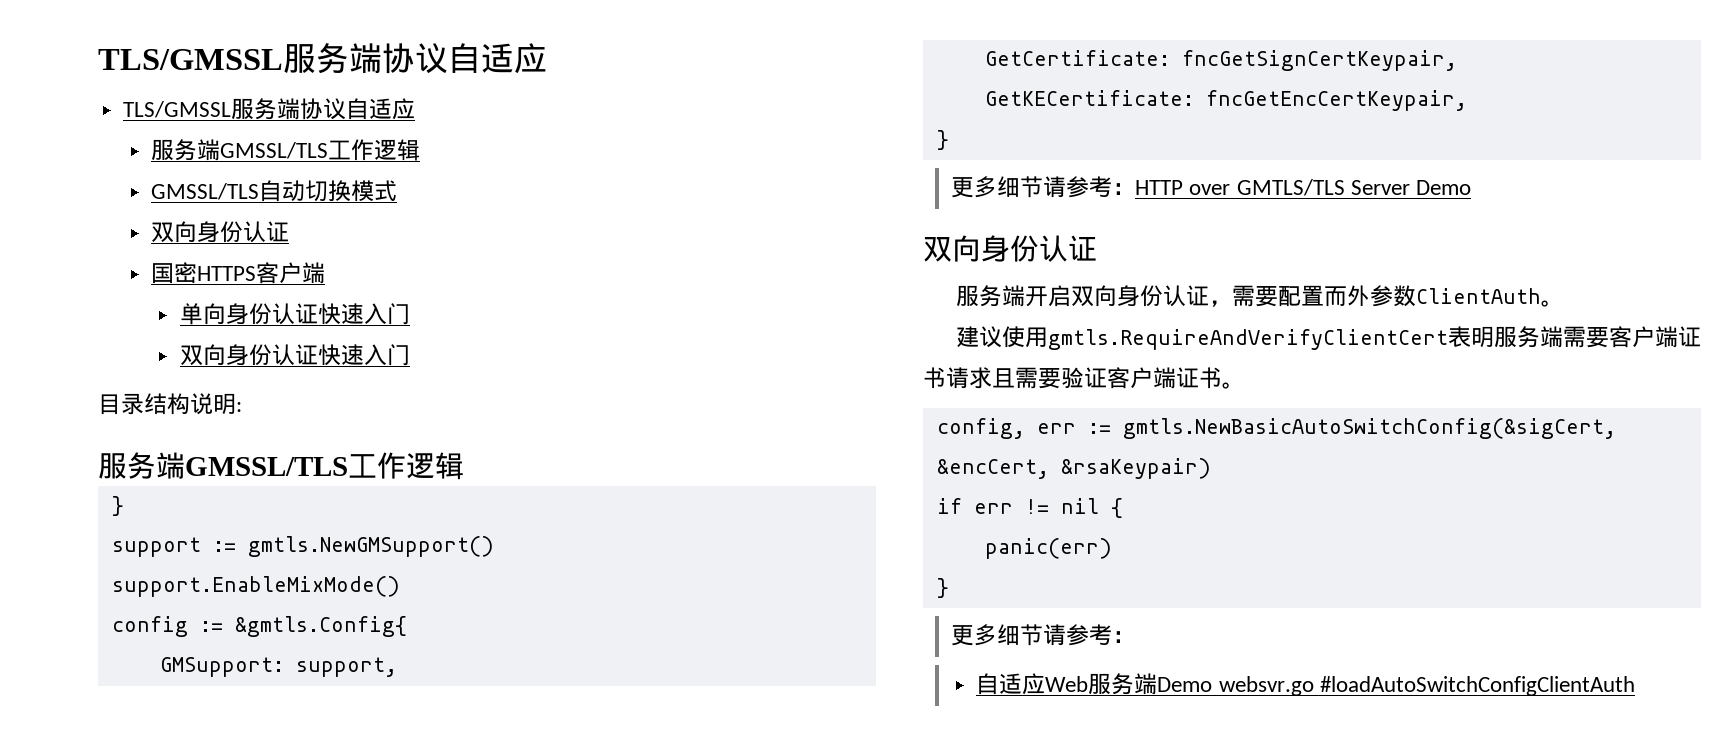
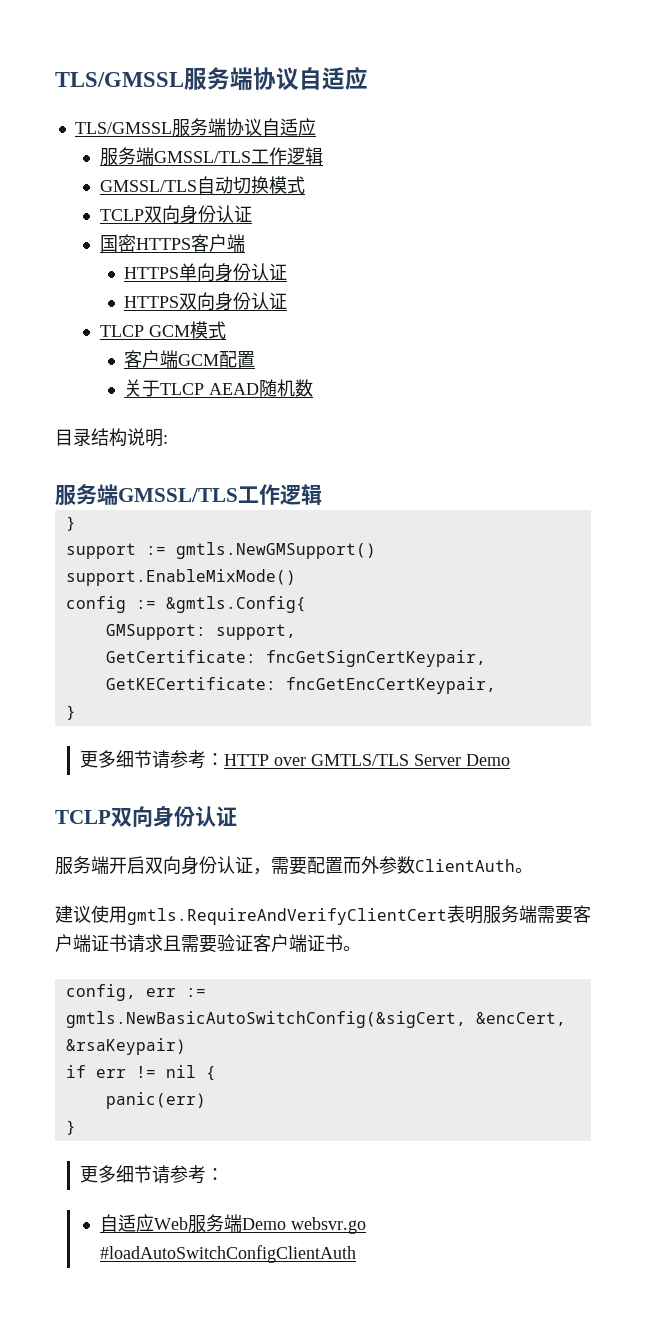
  GMSSL/TLS自动切换模式
- 双向身份认证
+ TCLP双向身份认证
- 单向身份认证快速入门
- 双向身份认证快速入门
+ HTTPS单向身份认证
+ HTTPS双向身份认证
+ TLCP GCM模式
+ 客户端GCM配置
+ 关于TLCP AEAD随机数
  更多细节请参考：HTTP over GMTLS/TLS Server Demo
- 双向身份认证
+ TCLP双向身份认证

